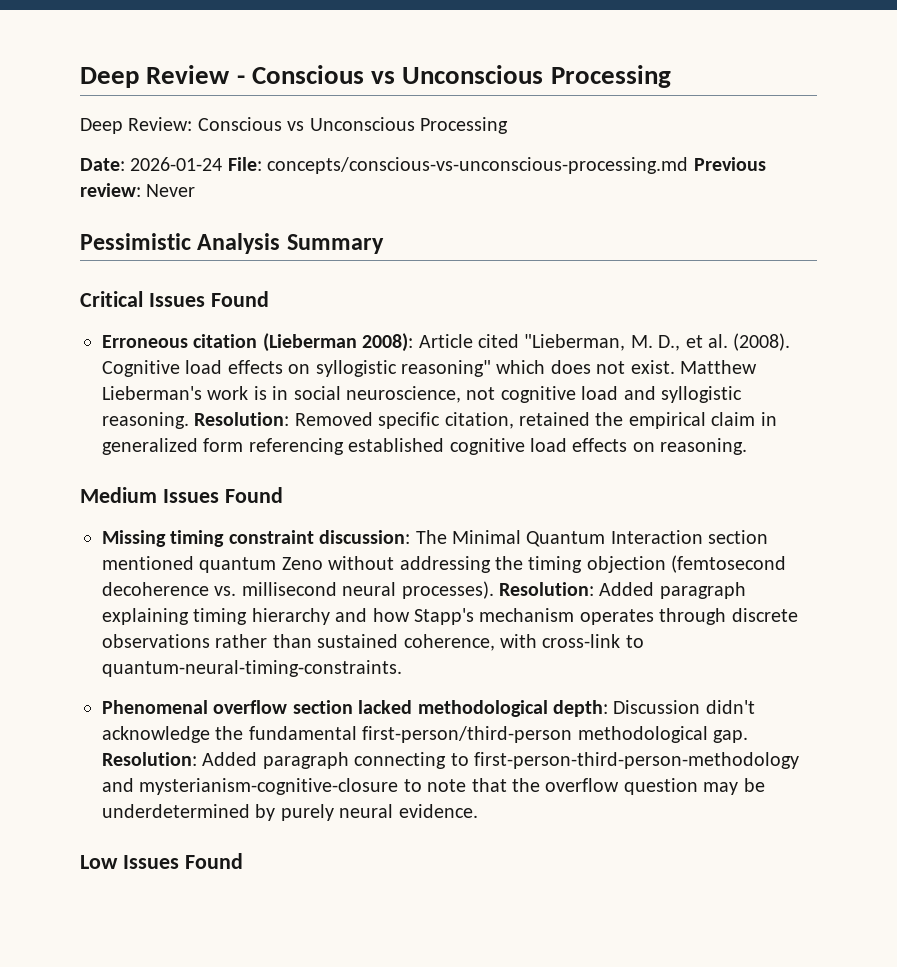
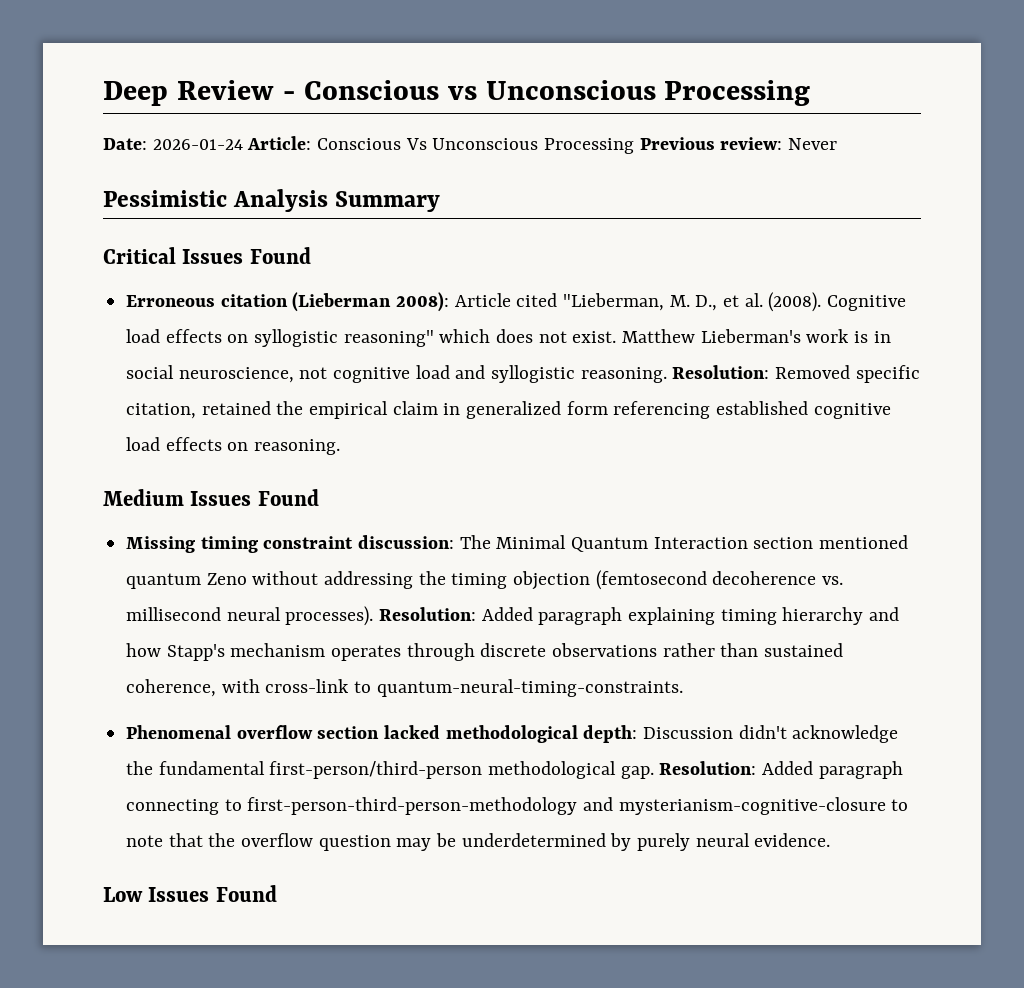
- Deep Review: Conscious vs Unconscious Processing
- Date: 2026-01-24 File: concepts/conscious-vs-unconscious-processing.md Previous review: Never
+ Date: 2026-01-24 Article: Conscious Vs Unconscious Processing Previous review: Never

